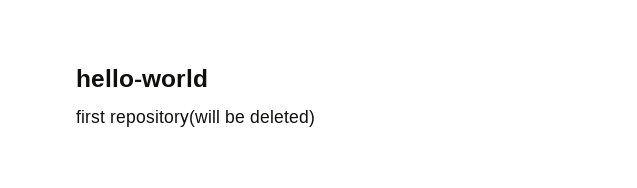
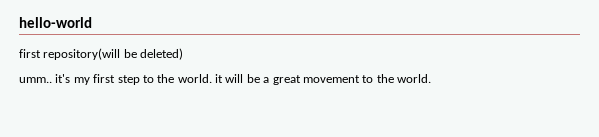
+ umm.. it's my first step to the world. it will be a great movement to the world.

